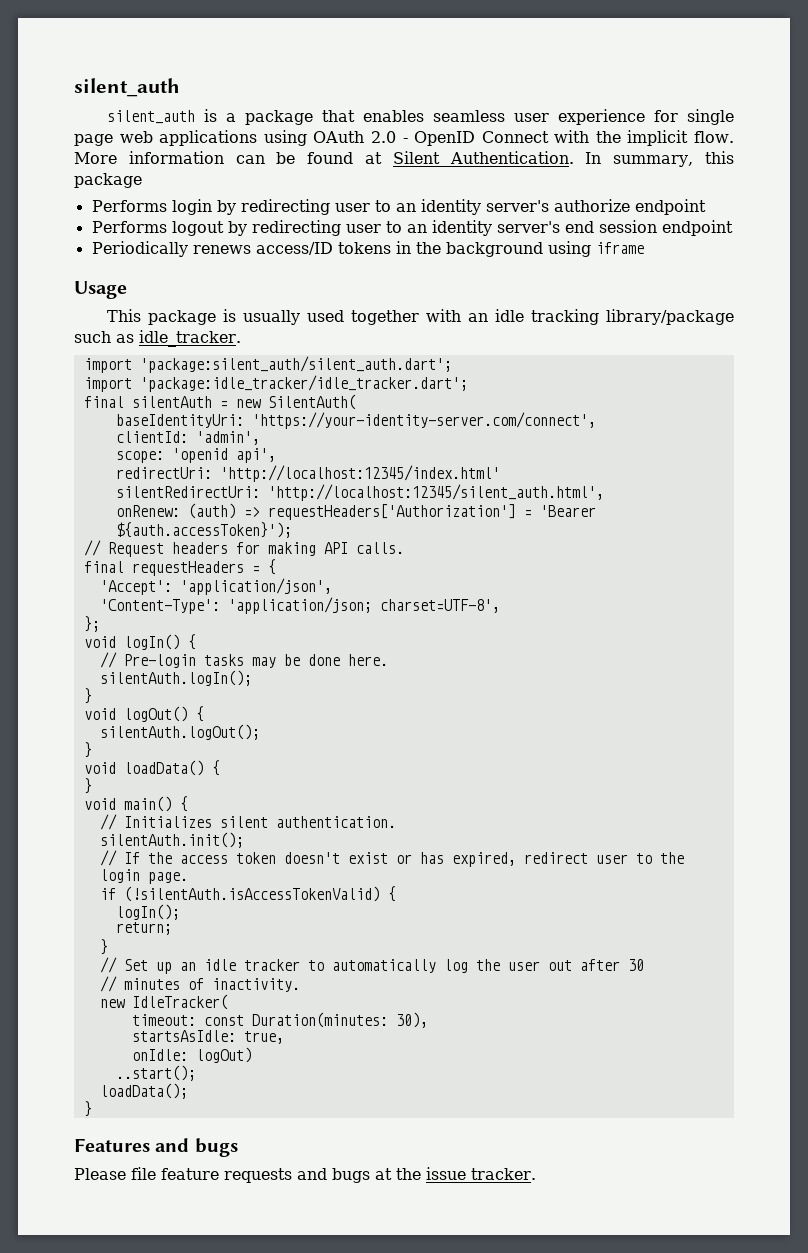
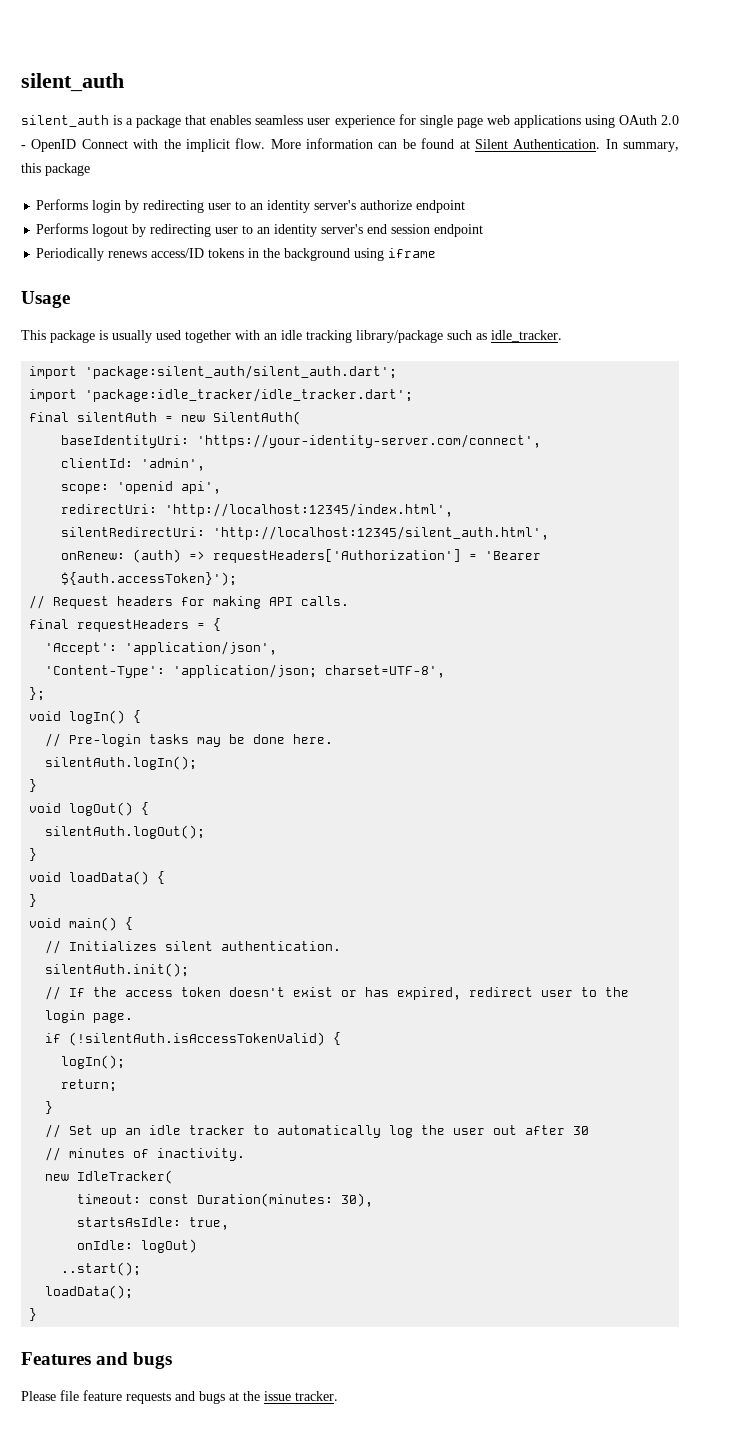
- redirectUri: 'http://localhost:12345/index.html'
+ redirectUri: 'http://localhost:12345/index.html',

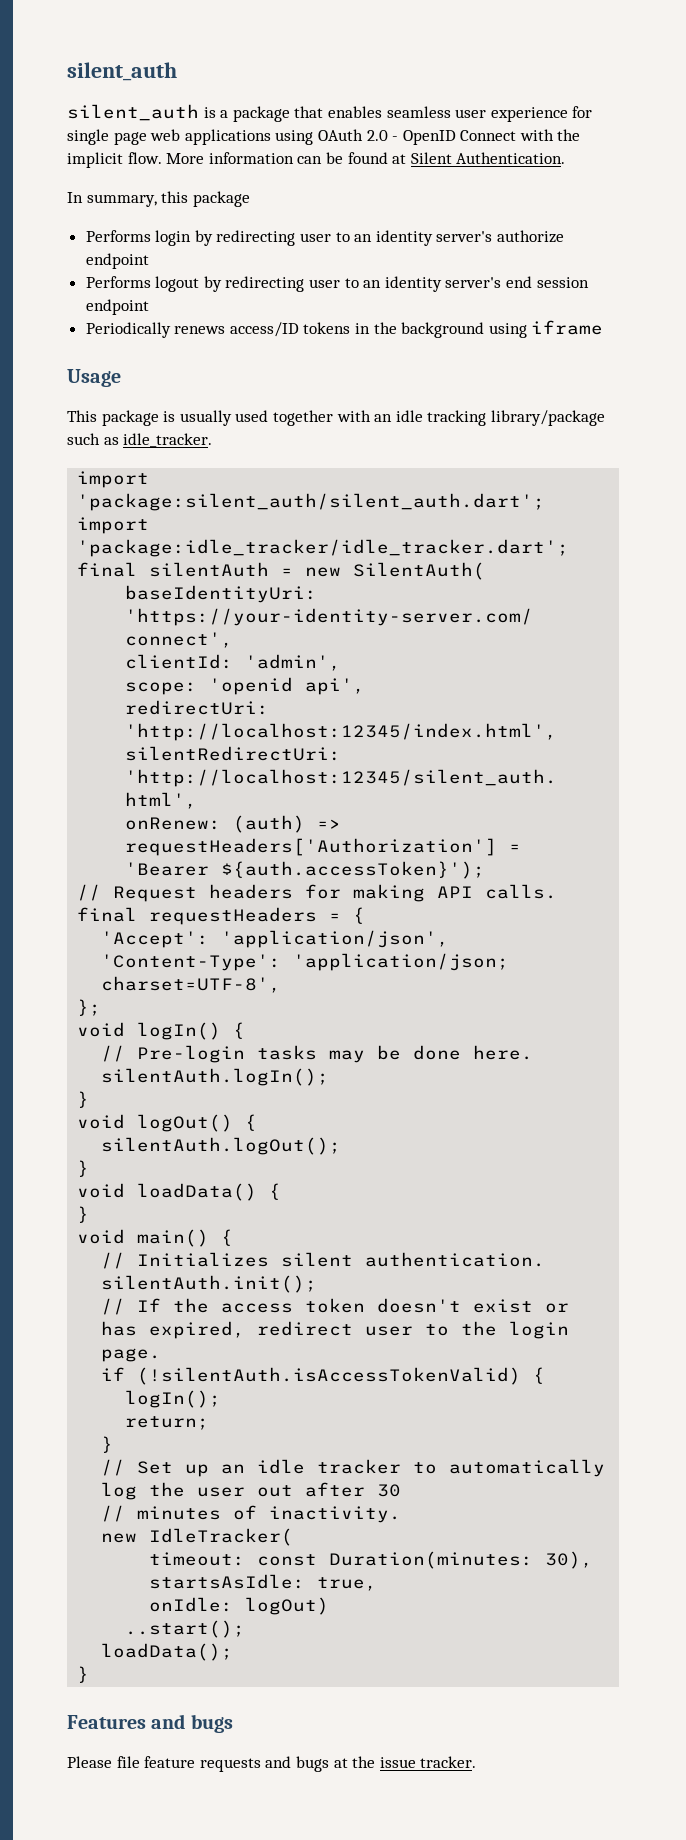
- More information can be found at Silent Authentication. In summary, this package
+ More information can be found at Silent Authentication.
+ In summary, this package

